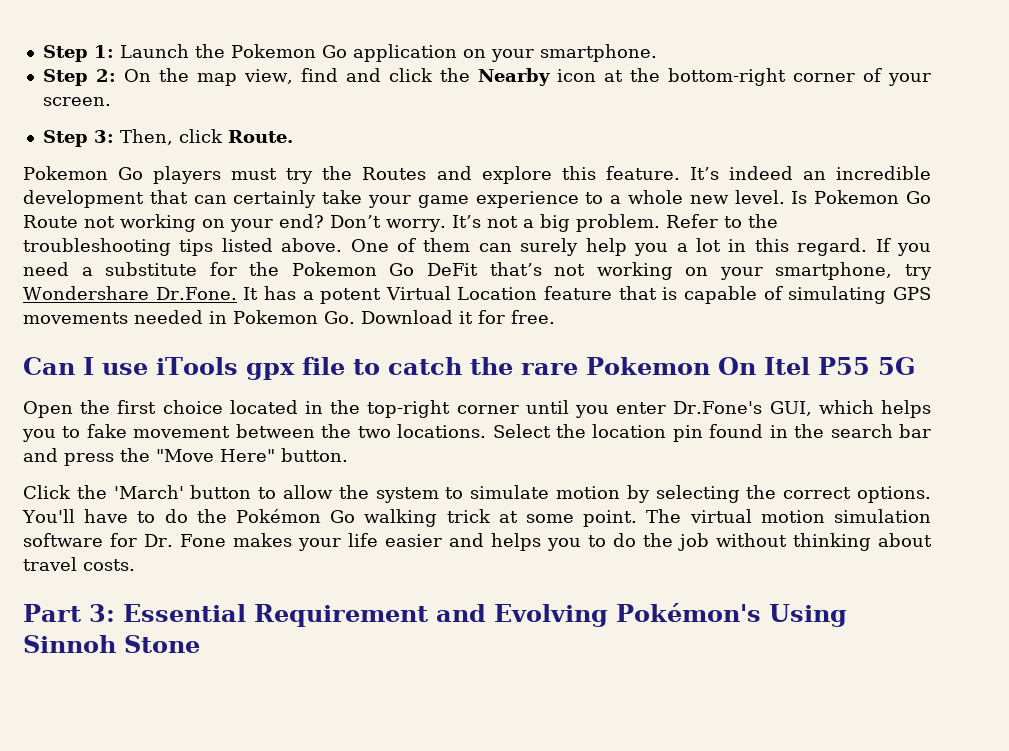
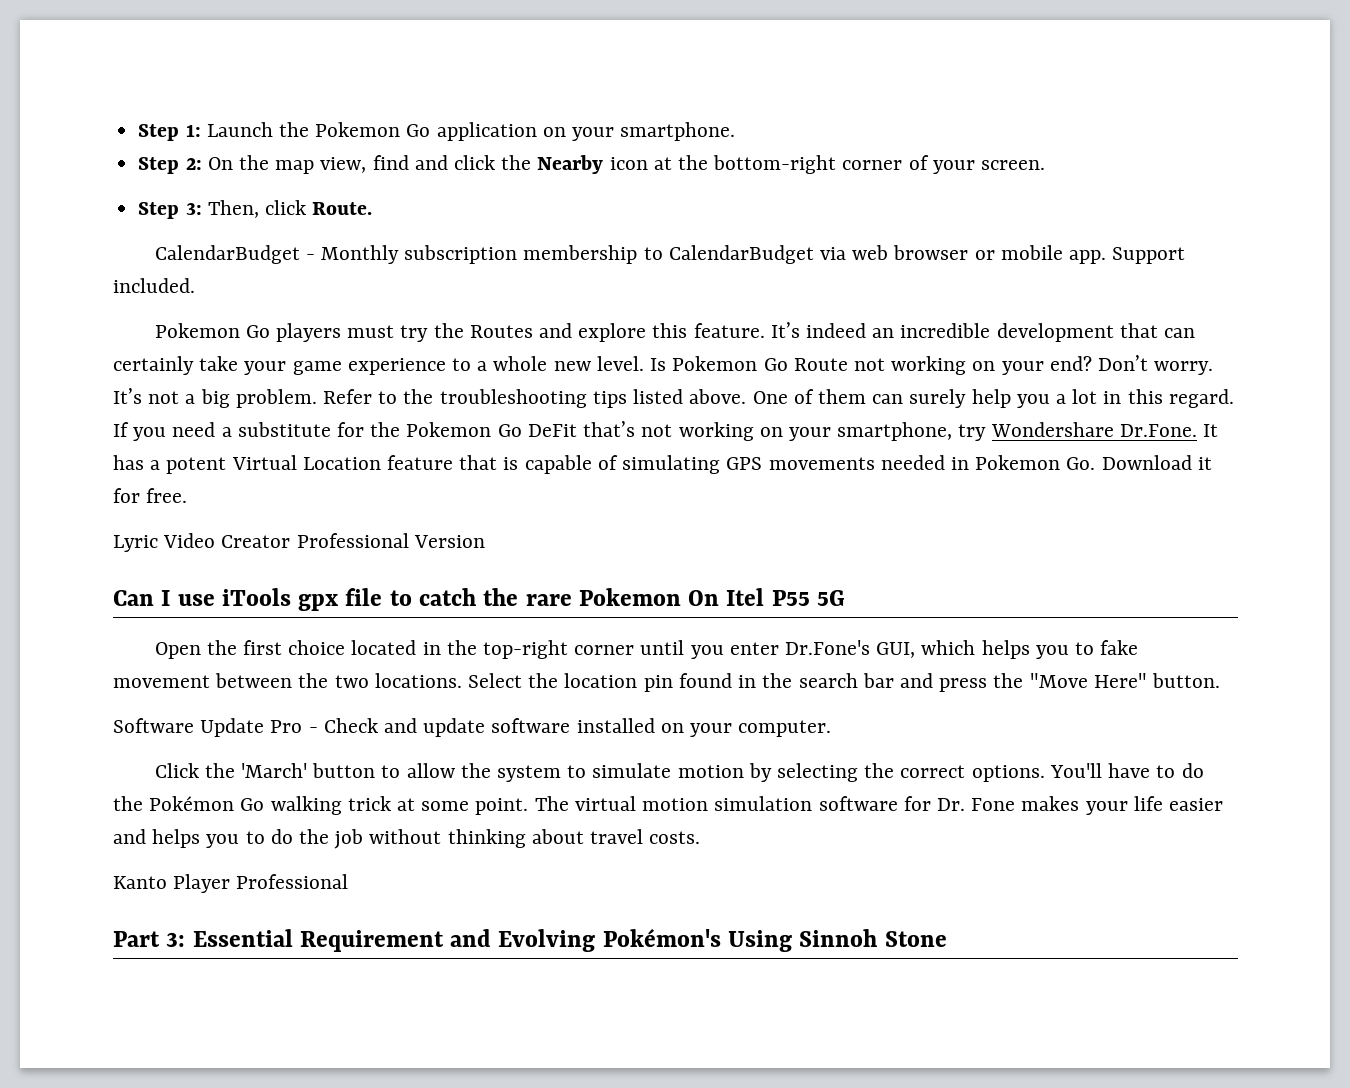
+ CalendarBudget - Monthly subscription membership to CalendarBudget via web browser or mobile app. Support included.
+ Lyric Video Creator Professional Version
+ Software Update Pro - Check and update software installed on your computer.
+ Kanto Player Professional

